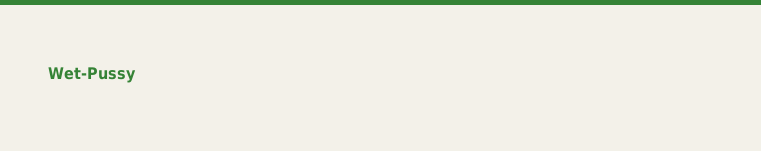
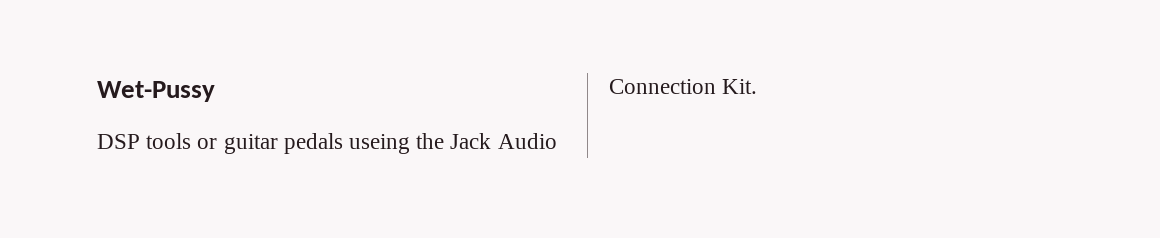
+ DSP tools or guitar pedals useing the Jack Audio Connection Kit.

